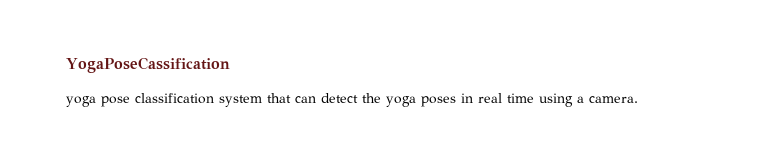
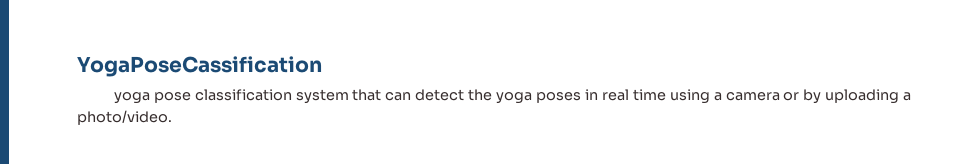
- yoga pose classification system that can detect the yoga poses in real time using a camera.
+ yoga pose classification system that can detect the yoga poses in real time using a camera or by uploading a photo/video.

